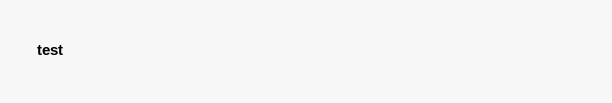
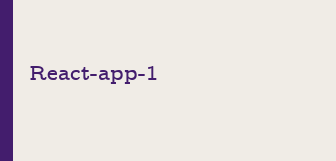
- test
+ React-app-1

